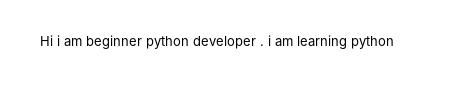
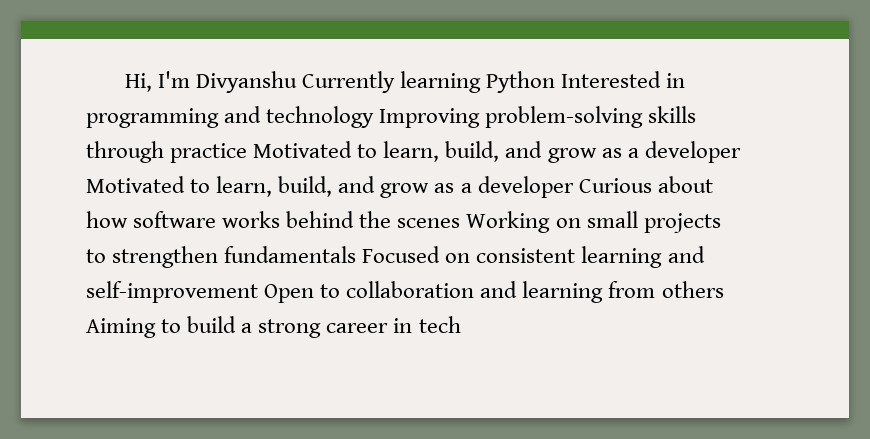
- Hi i am beginner python developer . i am learning python
+ Hi, I'm Divyanshu Currently learning Python Interested in programming and technology Improving problem-solving skills through practice Motivated to learn, build, and grow as a developer Motivated to learn, build, and grow as a developer Curious about how software works behind the scenes Working on small projects to strengthen fundamentals Focused on consistent learning and self-improvement Open to collaboration and learning from others Aiming to build a strong career in tech

